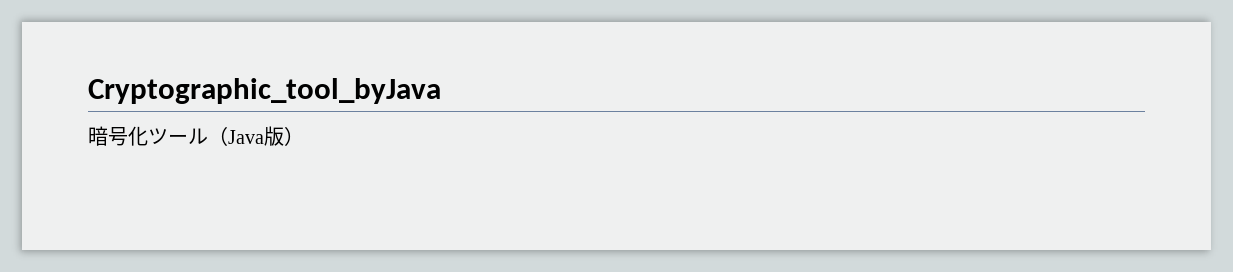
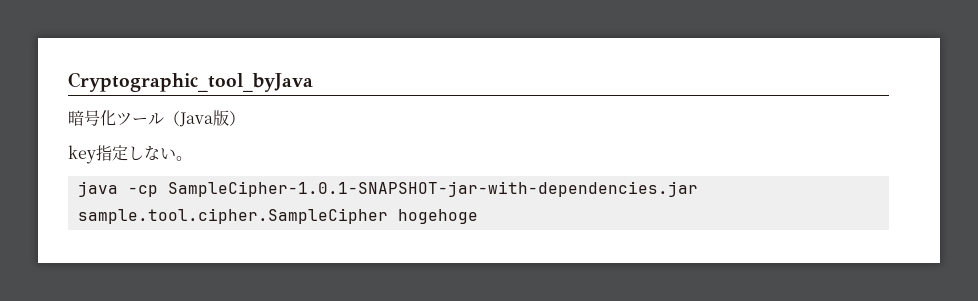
+ key指定しない。
+ java -cp SampleCipher-1.0.1-SNAPSHOT-jar-with-dependencies.jar sample.tool.cipher.SampleCipher hogehoge

